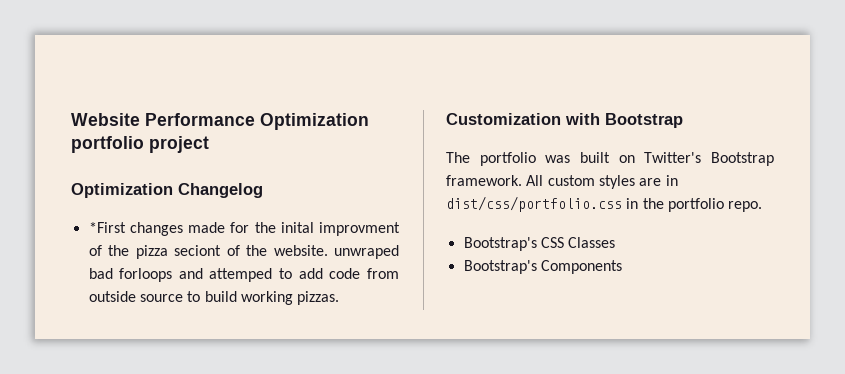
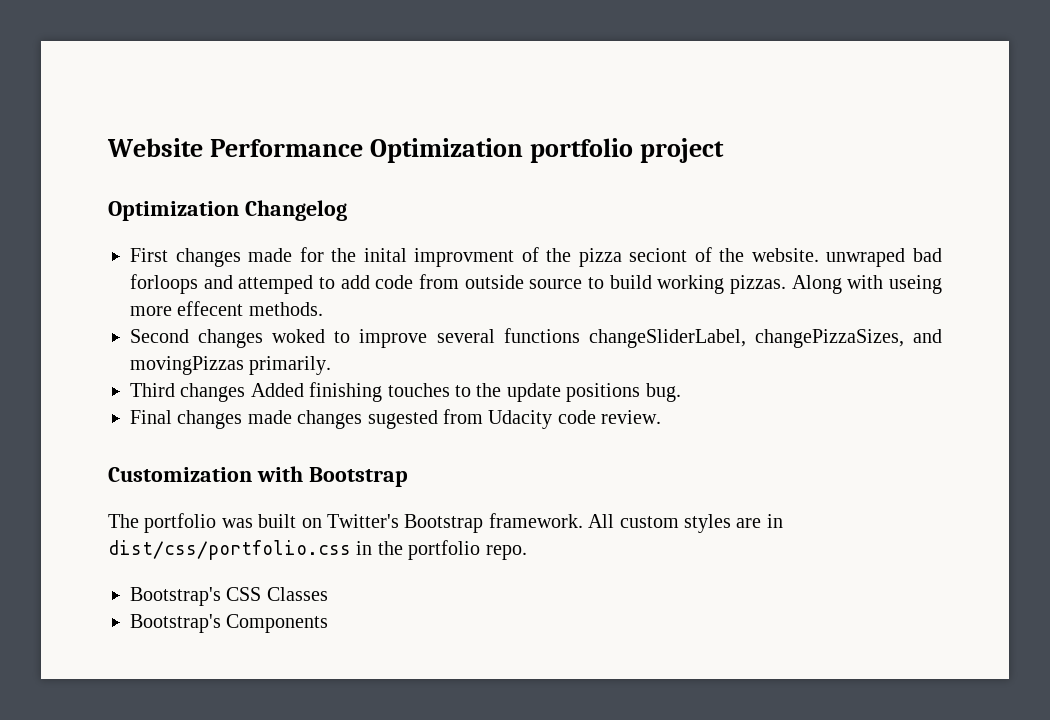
- *First changes made for the inital improvment of the pizza seciont of the website. unwraped bad forloops and attemped to add code from outside source to build working pizzas.
+ First changes made for the inital improvment of the pizza seciont of the website. unwraped bad forloops and attemped to add code from outside source to build working pizzas. Along with useing more effecent methods.
+ Second changes woked to improve several functions changeSliderLabel, changePizzaSizes, and movingPizzas primarily.
+ Third changes Added finishing touches to the update positions bug.
+ Final changes made changes sugested from Udacity code review.

